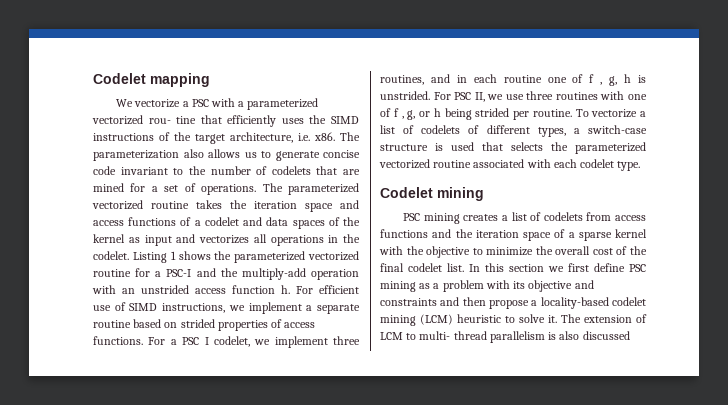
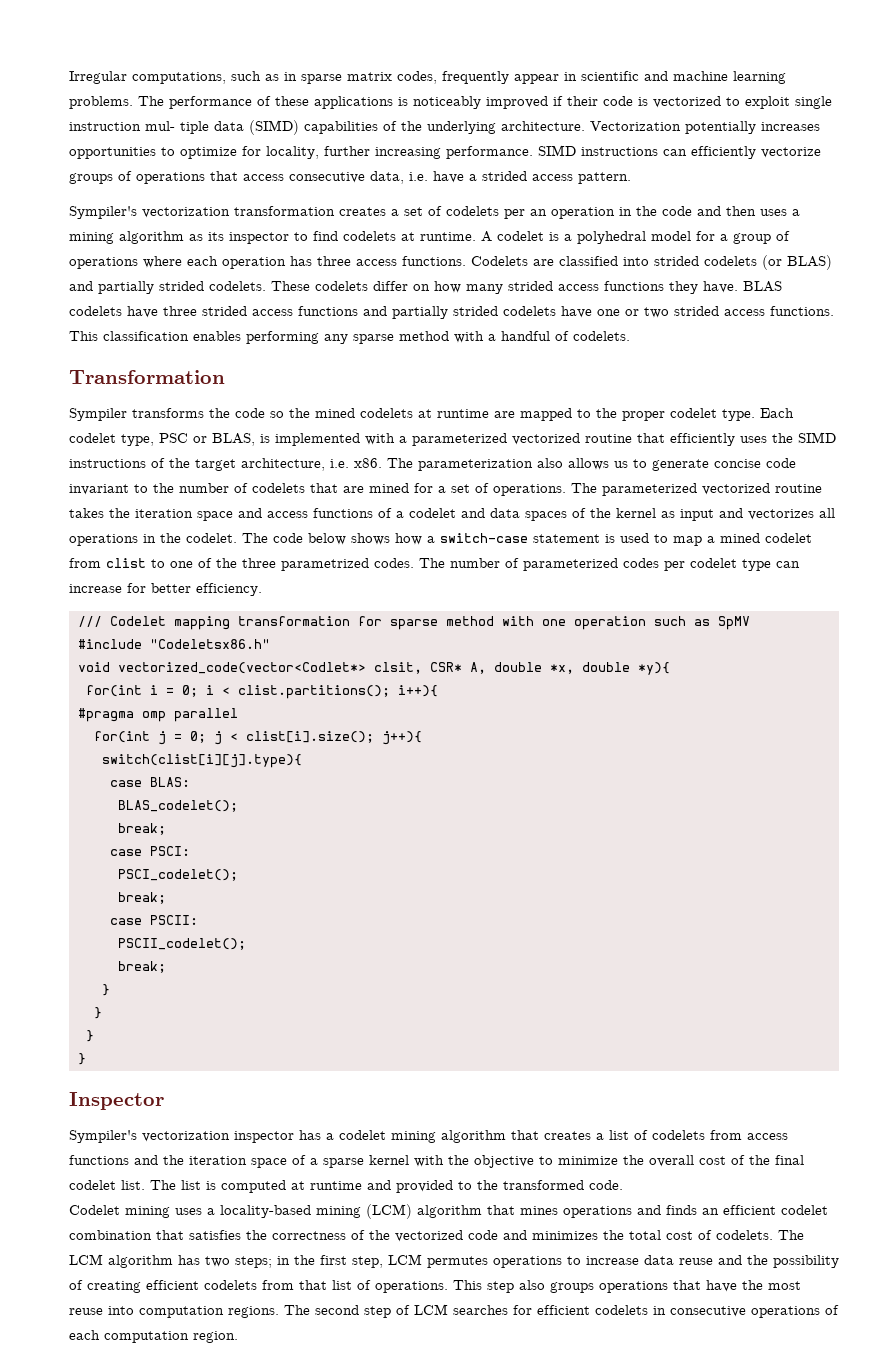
- Codelet mapping
- We vectorize a PSC with a parameterized vectorized rou- tine that efficiently uses the SIMD instructions of the target architecture, i.e. x86.
+ Irregular computations, such as in sparse matrix codes, frequently appear in scientific and machine learning problems. The performance of these applications is noticeably improved if their code is vectorized to exploit single instruction mul- tiple data (SIMD) capabilities of the underlying architecture. Vectorization potentially increases opportunities to optimize for locality, further increasing performance. SIMD instructions can efficiently vectorize groups of operations that access consecutive data, i.e. have a strided access pattern.
+ Sympiler's vectorization transformation creates a set of codelets per an operation in the code and then uses a mining algorithm as its inspector to find codelets at runtime. A codelet is a polyhedral model for a group of operations where each operation has three access functions. Codelets are classified into strided codelets (or BLAS) and partially strided codelets. These codelets differ on how many strided access functions they have. BLAS codelets have three strided access functions and partially strided codelets have one or two strided access functions. This classification enables performing any sparse method with a handful of codelets.
+ Transformation
+ Sympiler transforms the code so the mined codelets at runtime are mapped to the proper codelet type. Each codelet type, PSC or BLAS, is implemented with a parameterized vectorized routine that efficiently uses the SIMD instructions of the target architecture, i.e. x86.
- Listing 1 shows the parameterized vectorized routine for a PSC-I and the multiply-add operation with an unstrided access function h. For efficient use of SIMD instructions, we implement a separate routine based on strided properties of access functions. For a PSC I codelet, we implement three routines, and in each routine one of f , g, h is unstrided. For PSC II, we use three routines with one of f , g, or h being strided per routine. To vectorize a list of codelets of different types, a switch-case structure is used that selects the parameterized vectorized routine associated with each codelet type.
- Codelet mining
- PSC mining creates a list of codelets from access functions and the iteration space of a sparse kernel with the objective to minimize the overall cost of the final codelet list.
+ The code below shows how a switch-case statement is used to map a mined codelet from clist to one of the three parametrized codes. The number of parameterized codes per codelet type can increase for better efficiency.
+ /// Codelet mapping transformation for sparse method with one operation such as SpMV
+ #include "Codeletsx86.h"
+ void vectorized_code(vector<Codlet*> clsit, CSR* A, double *x, double *y){
+ for(int i = 0; i < clist.partitions(); i++){
+ #pragma omp parallel
+ for(int j = 0; j < clist[i].size(); j++){
+ switch(clist[i][j].type){
+ case BLAS:
+ BLAS_codelet();
+ break;
+ case PSCI:
+ PSCI_codelet();
+ break;
+ case PSCII:
+ PSCII_codelet();
+ break;
+ }
+ }
+ }
+ }
+ Inspector
+ Sympiler's vectorization inspector has a codelet mining algorithm that creates a list of codelets from access functions and the iteration space of a sparse kernel with the objective to minimize the overall cost of the final codelet list.
- In this section we first define PSC mining as a problem with its objective and constraints and then propose a locality-based codelet mining (LCM) heuristic to solve it. The extension of LCM to multi- thread parallelism is also discussed
+ The list is computed at runtime and provided to the transformed code.
+ Codelet mining uses a locality-based mining (LCM) algorithm that mines operations and finds an efficient codelet combination that satisfies the correctness of the vectorized code and minimizes the total cost of codelets. The LCM algorithm has two steps; in the first step, LCM permutes operations to increase data reuse and the possibility of creating efficient codelets from that list of operations. This step also groups operations that have the most reuse into computation regions. The second step of LCM searches for efficient codelets in consecutive operations of each computation region.

